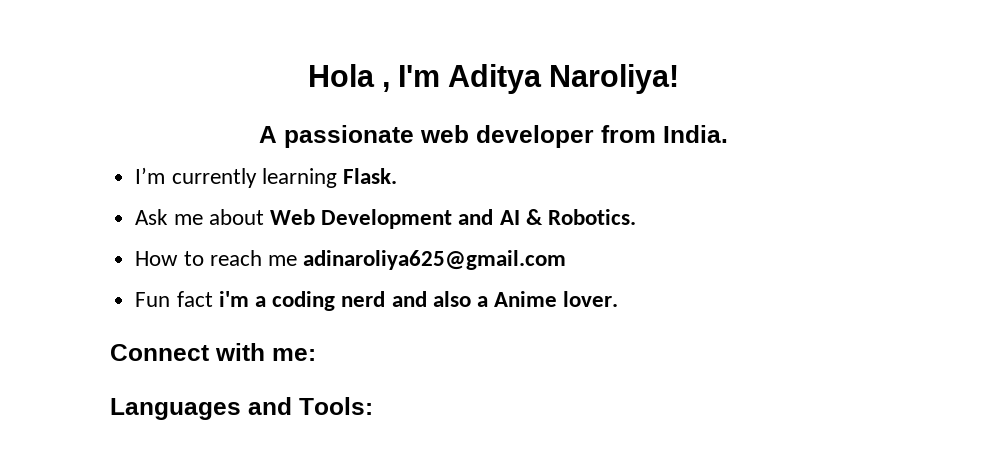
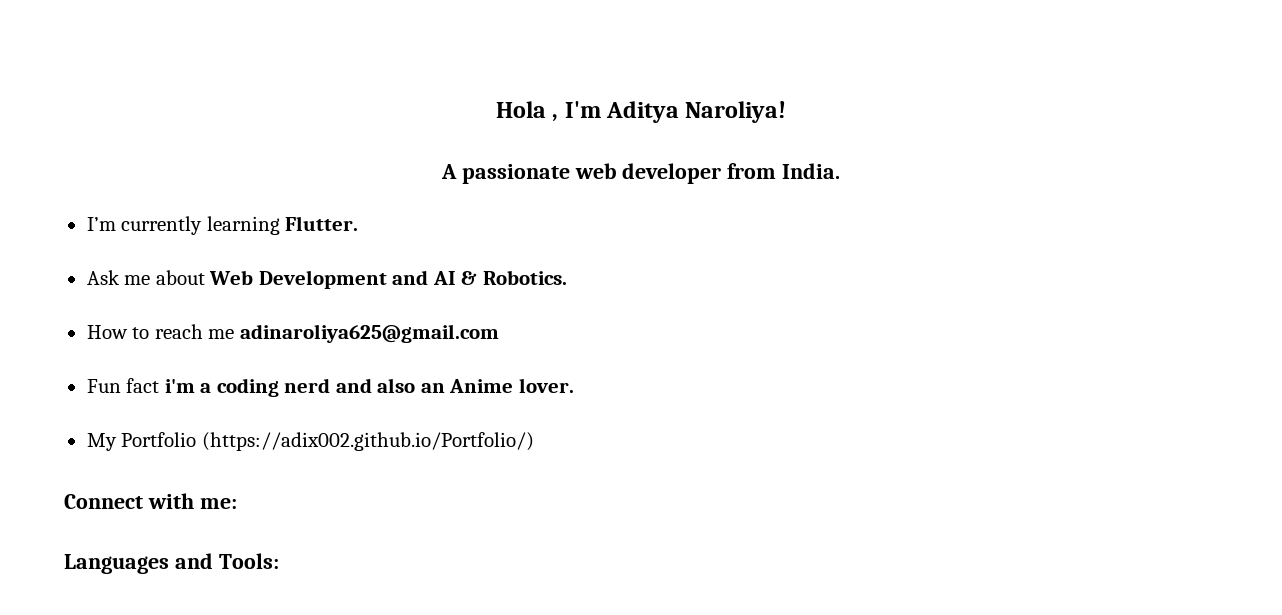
- I’m currently learning Flask.
+ I’m currently learning Flutter.
- Fun fact i'm a coding nerd and also a Anime lover.
+ Fun fact i'm a coding nerd and also an Anime lover.
+ My Portfolio (https://adix002.github.io/Portfolio/)

